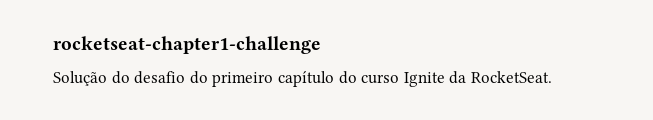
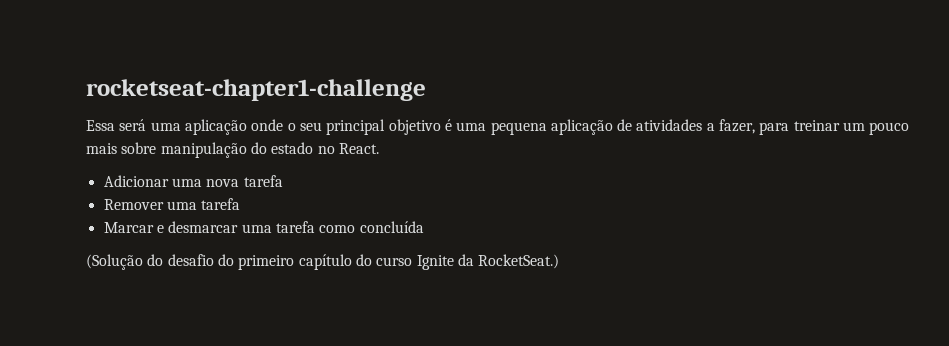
- Solução do desafio do primeiro capítulo do curso Ignite da RocketSeat.
+ Essa será uma aplicação onde o seu principal objetivo é uma pequena aplicação de atividades a fazer, para treinar um pouco mais sobre manipulação do estado no React.
+ Adicionar uma nova tarefa
+ Remover uma tarefa
+ Marcar e desmarcar uma tarefa como concluída
+ (Solução do desafio do primeiro capítulo do curso Ignite da RocketSeat.)

